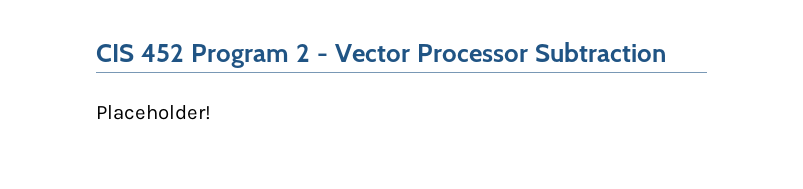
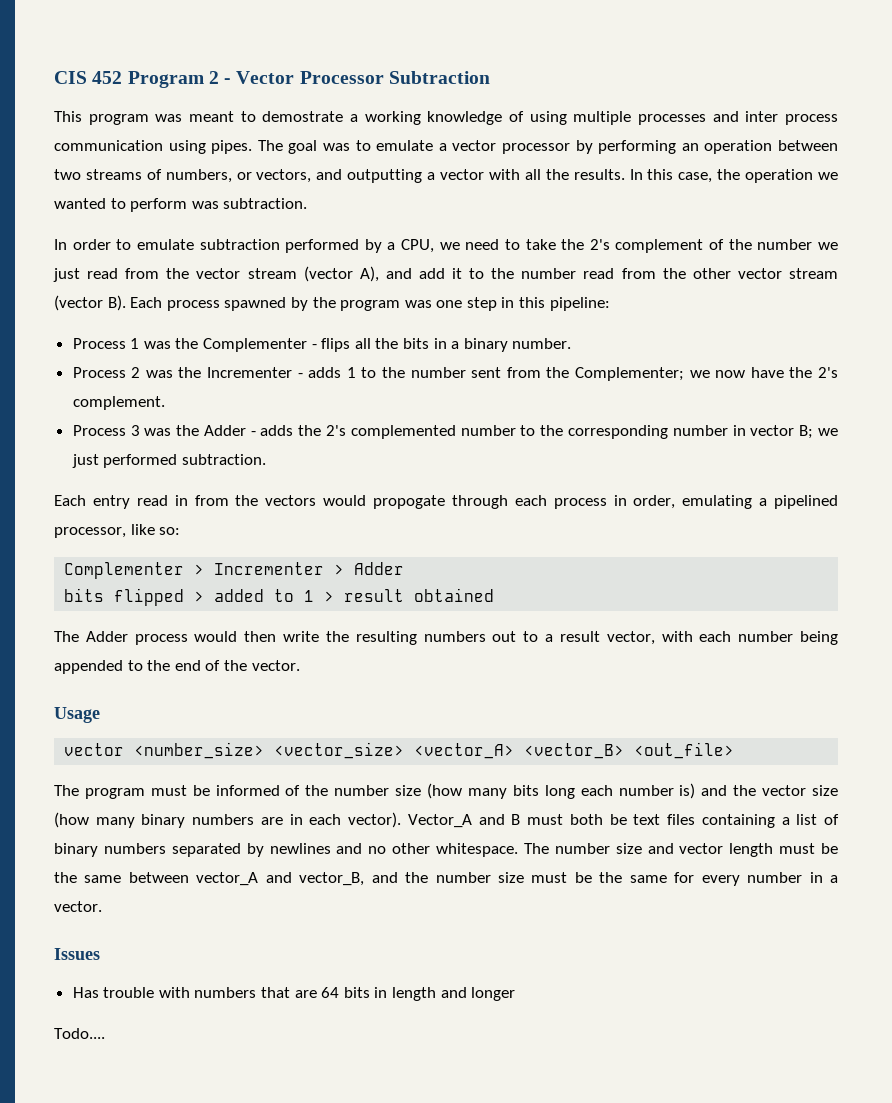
- Placeholder!
+ This program was meant to demostrate a working knowledge of using multiple processes and inter process communication using pipes. The goal was to emulate a vector processor by performing an operation between two streams of numbers, or vectors, and outputting a vector with all the results. In this case, the operation we wanted to perform was subtraction.
+ In order to emulate subtraction performed by a CPU, we need to take the 2's complement of the number we just read from the vector stream (vector A), and add it to the number read from the other vector stream (vector B). Each process spawned by the program was one step in this pipeline:
+ Process 1 was the Complementer - flips all the bits in a binary number.
+ Process 2 was the Incrementer - adds 1 to the number sent from the Complementer; we now have the 2's complement.
+ Process 3 was the Adder - adds the 2's complemented number to the corresponding number in vector B; we just performed subtraction.
+ Each entry read in from the vectors would propogate through each process in order, emulating a pipelined processor, like so:
+ Complementer > Incrementer > Adder
+ bits flipped > added to 1 > result obtained
+ The Adder process would then write the resulting numbers out to a result vector, with each number being appended to the end of the vector.
+ Usage
+ vector <number_size> <vector_size> <vector_A> <vector_B> <out_file>
+ The program must be informed of the number size (how many bits long each number is) and the vector size (how many binary numbers are in each vector). Vector_A and B must both be text files containing a list of binary numbers separated by newlines and no other whitespace. The number size and vector length must be the same between vector_A and vector_B, and the number size must be the same for every number in a vector.
+ Issues
+ Has trouble with numbers that are 64 bits in length and longer
+ Todo....

